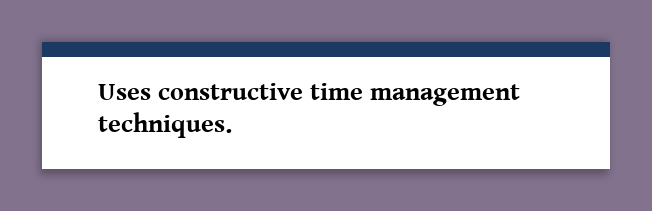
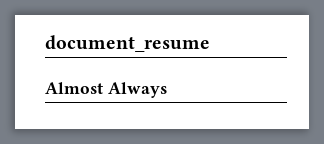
- Uses constructive time management techniques.
+ document_resume
+ Almost Always

